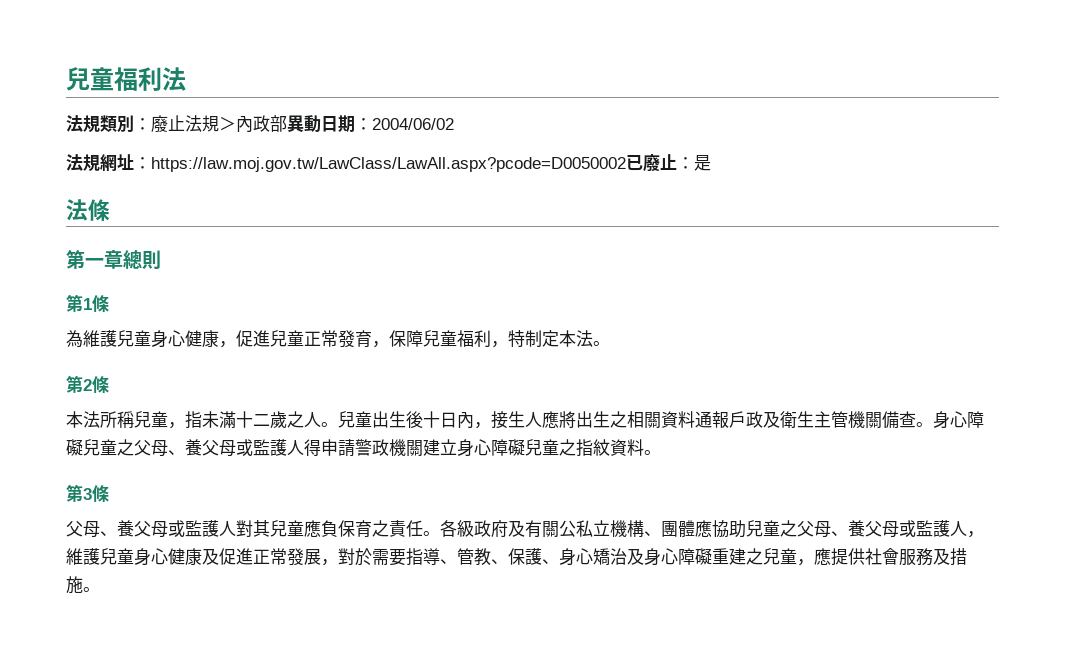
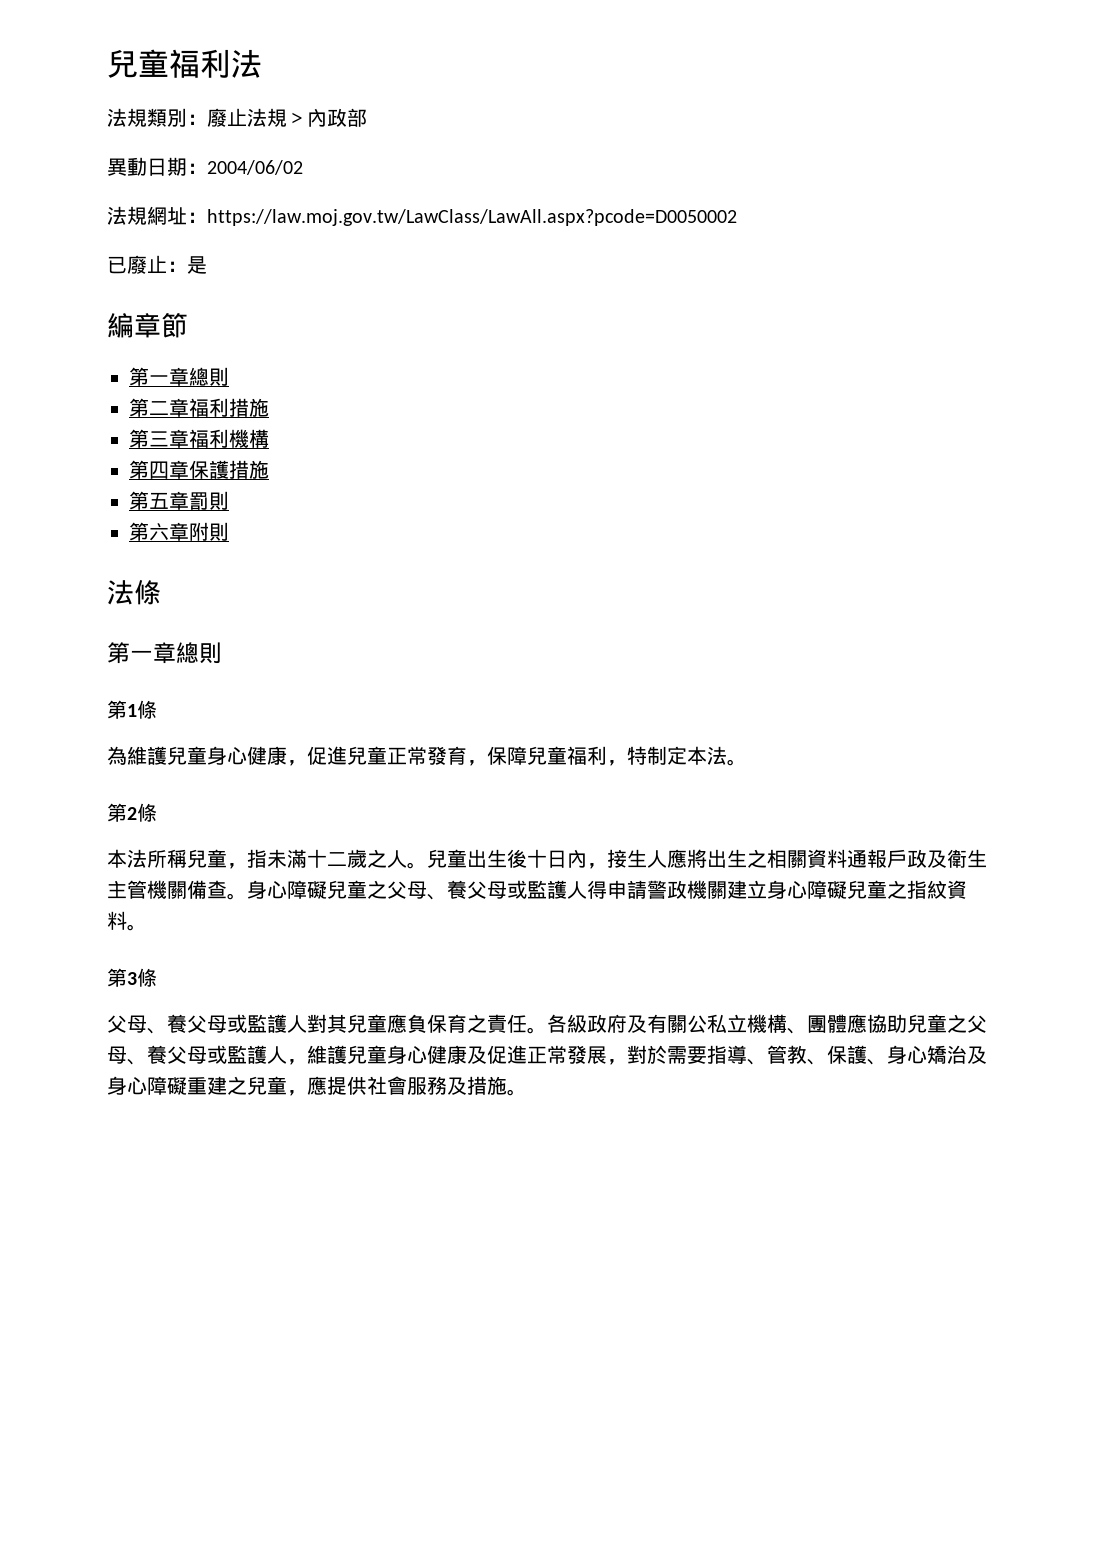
- 法規類別：廢止法規＞內政部異動日期：2004/06/02
+ 法規類別：廢止法規＞內政部
+ 異動日期：2004/06/02
- 法規網址：https://law.moj.gov.tw/LawClass/LawAll.aspx?pcode=D0050002已廢止：是
+ 法規網址：https://law.moj.gov.tw/LawClass/LawAll.aspx?pcode=D0050002
+ 已廢止：是
+ 編章節
+ 第一章總則
+ 第二章福利措施
+ 第三章福利機構
+ 第四章保護措施
+ 第五章罰則
+ 第六章附則

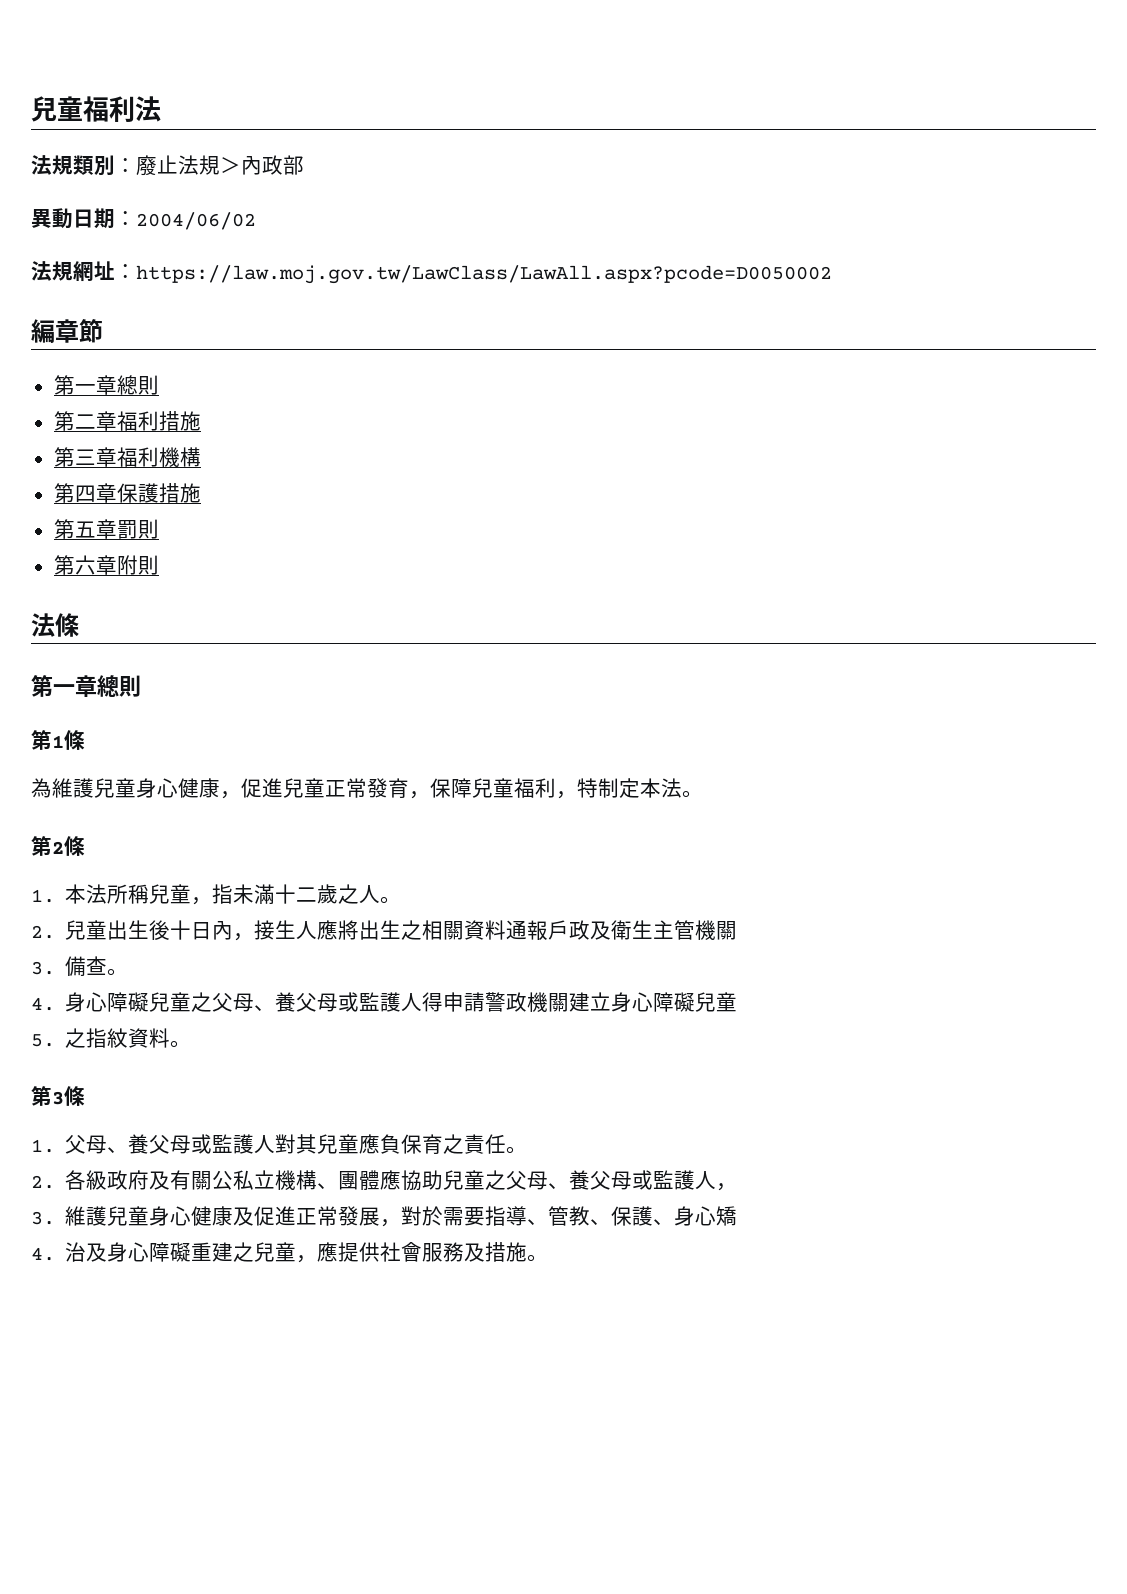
- 已廢止：是
- 本法所稱兒童，指未滿十二歲之人。兒童出生後十日內，接生人應將出生之相關資料通報戶政及衛生主管機關備查。身心障礙兒童之父母、養父母或監護人得申請警政機關建立身心障礙兒童之指紋資料。
+ 1.本法所稱兒童，指未滿十二歲之人。
+ 2.兒童出生後十日內，接生人應將出生之相關資料通報戶政及衛生主管機關
+ 3.備查。
+ 4.身心障礙兒童之父母、養父母或監護人得申請警政機關建立身心障礙兒童
+ 5.之指紋資料。
- 父母、養父母或監護人對其兒童應負保育之責任。各級政府及有關公私立機構、團體應協助兒童之父母、養父母或監護人，維護兒童身心健康及促進正常發展，對於需要指導、管教、保護、身心矯治及身心障礙重建之兒童，應提供社會服務及措施。
+ 1.父母、養父母或監護人對其兒童應負保育之責任。
+ 2.各級政府及有關公私立機構、團體應協助兒童之父母、養父母或監護人，
+ 3.維護兒童身心健康及促進正常發展，對於需要指導、管教、保護、身心矯
+ 4.治及身心障礙重建之兒童，應提供社會服務及措施。

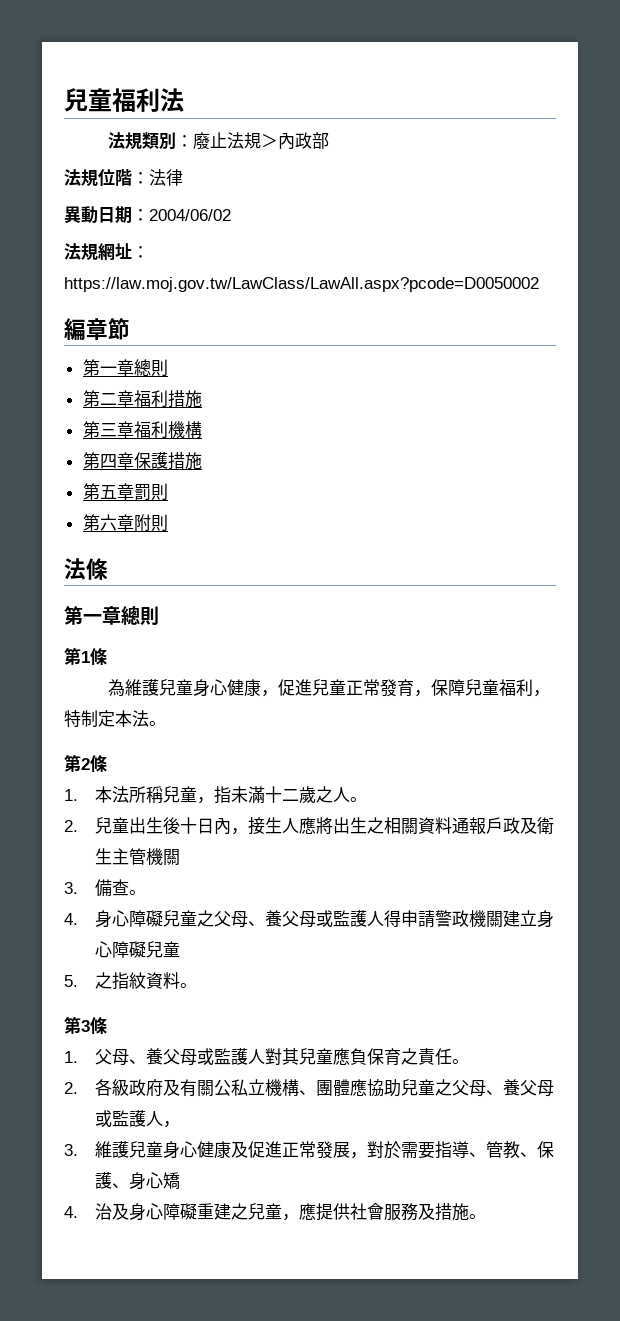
+ 法規位階：法律

